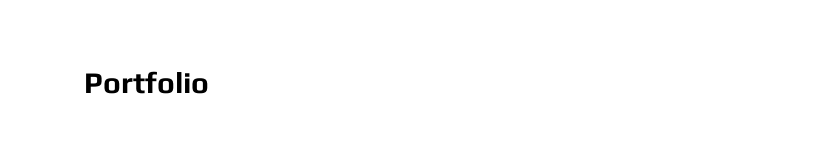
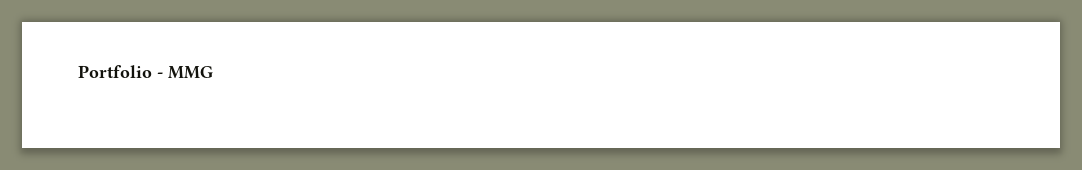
- Portfolio
+ Portfolio - MMG

